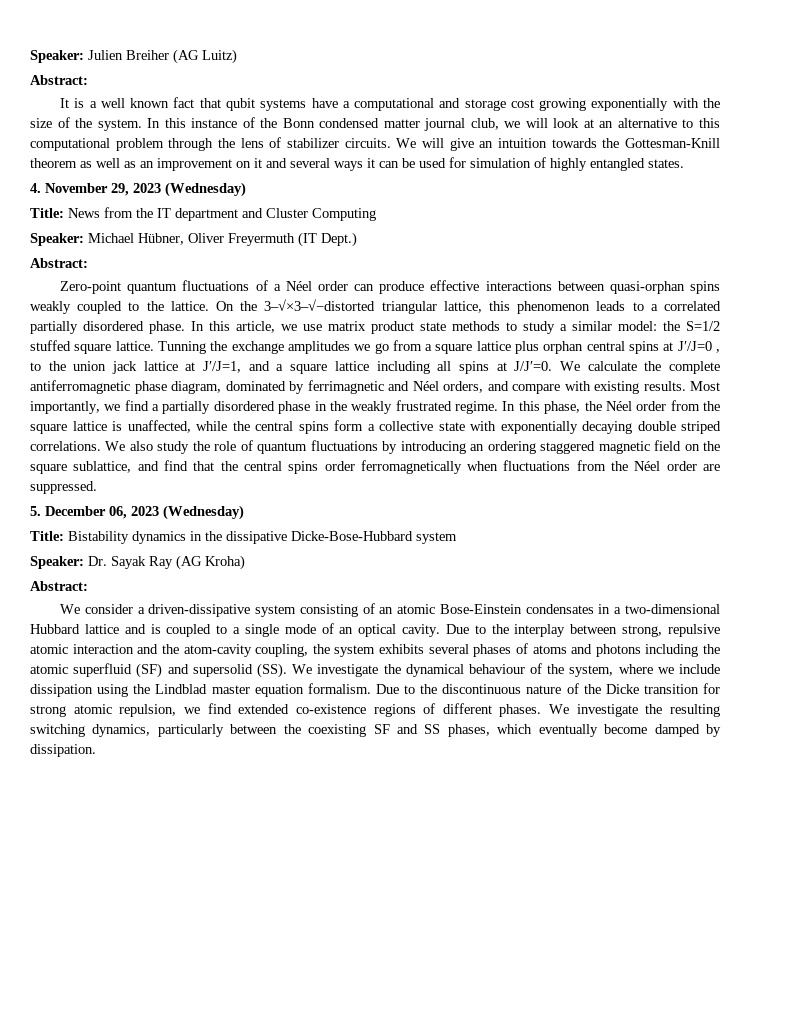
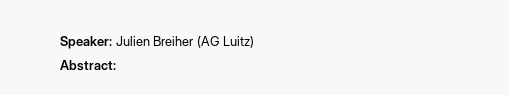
- It is a well known fact that qubit systems have a computational and storage cost growing exponentially with the size of the system. In this instance of the Bonn condensed matter journal club, we will look at an alternative to this computational problem through the lens of stabilizer circuits. We will give an intuition towards the Gottesman-Knill theorem as well as an improvement on it and several ways it can be used for simulation of highly entangled states.
- 4. November 29, 2023 (Wednesday)
- Title: News from the IT department and Cluster Computing
- Speaker: Michael Hübner, Oliver Freyermuth (IT Dept.)
- Abstract:
- Zero-point quantum fluctuations of a Néel order can produce effective interactions between quasi-orphan spins weakly coupled to the lattice. On the 3–√×3–√−distorted triangular lattice, this phenomenon leads to a correlated partially disordered phase. In this article, we use matrix product state methods to study a similar model: the S=1/2 stuffed square lattice. Tunning the exchange amplitudes we go from a square lattice plus orphan central spins at J′/J=0 , to the union jack lattice at J′/J=1, and a square lattice including all spins at J/J′=0. We calculate the complete antiferromagnetic phase diagram, dominated by ferrimagnetic and Néel orders, and compare with existing results. Most importantly, we find a partially disordered phase in the weakly frustrated regime. In this phase, the Néel order from the square lattice is unaffected, while the central spins form a collective state with exponentially decaying double striped correlations. We also study the role of quantum fluctuations by introducing an ordering staggered magnetic field on the square sublattice, and find that the central spins order ferromagnetically when fluctuations from the Néel order are suppressed.
- 5. December 06, 2023 (Wednesday)
- Title: Bistability dynamics in the dissipative Dicke-Bose-Hubbard system
- Speaker: Dr. Sayak Ray (AG Kroha)
- Abstract:
- We consider a driven-dissipative system consisting of an atomic Bose-Einstein condensates in a two-dimensional Hubbard lattice and is coupled to a single mode of an optical cavity. Due to the interplay between strong, repulsive atomic interaction and the atom-cavity coupling, the system exhibits several phases of atoms and photons including the atomic superfluid (SF) and supersolid (SS). We investigate the dynamical behaviour of the system, where we include dissipation using the Lindblad master equation formalism. Due to the discontinuous nature of the Dicke transition for strong atomic repulsion, we find extended co-existence regions of different phases. We investigate the resulting switching dynamics, particularly between the coexisting SF and SS phases, which eventually become damped by dissipation.

